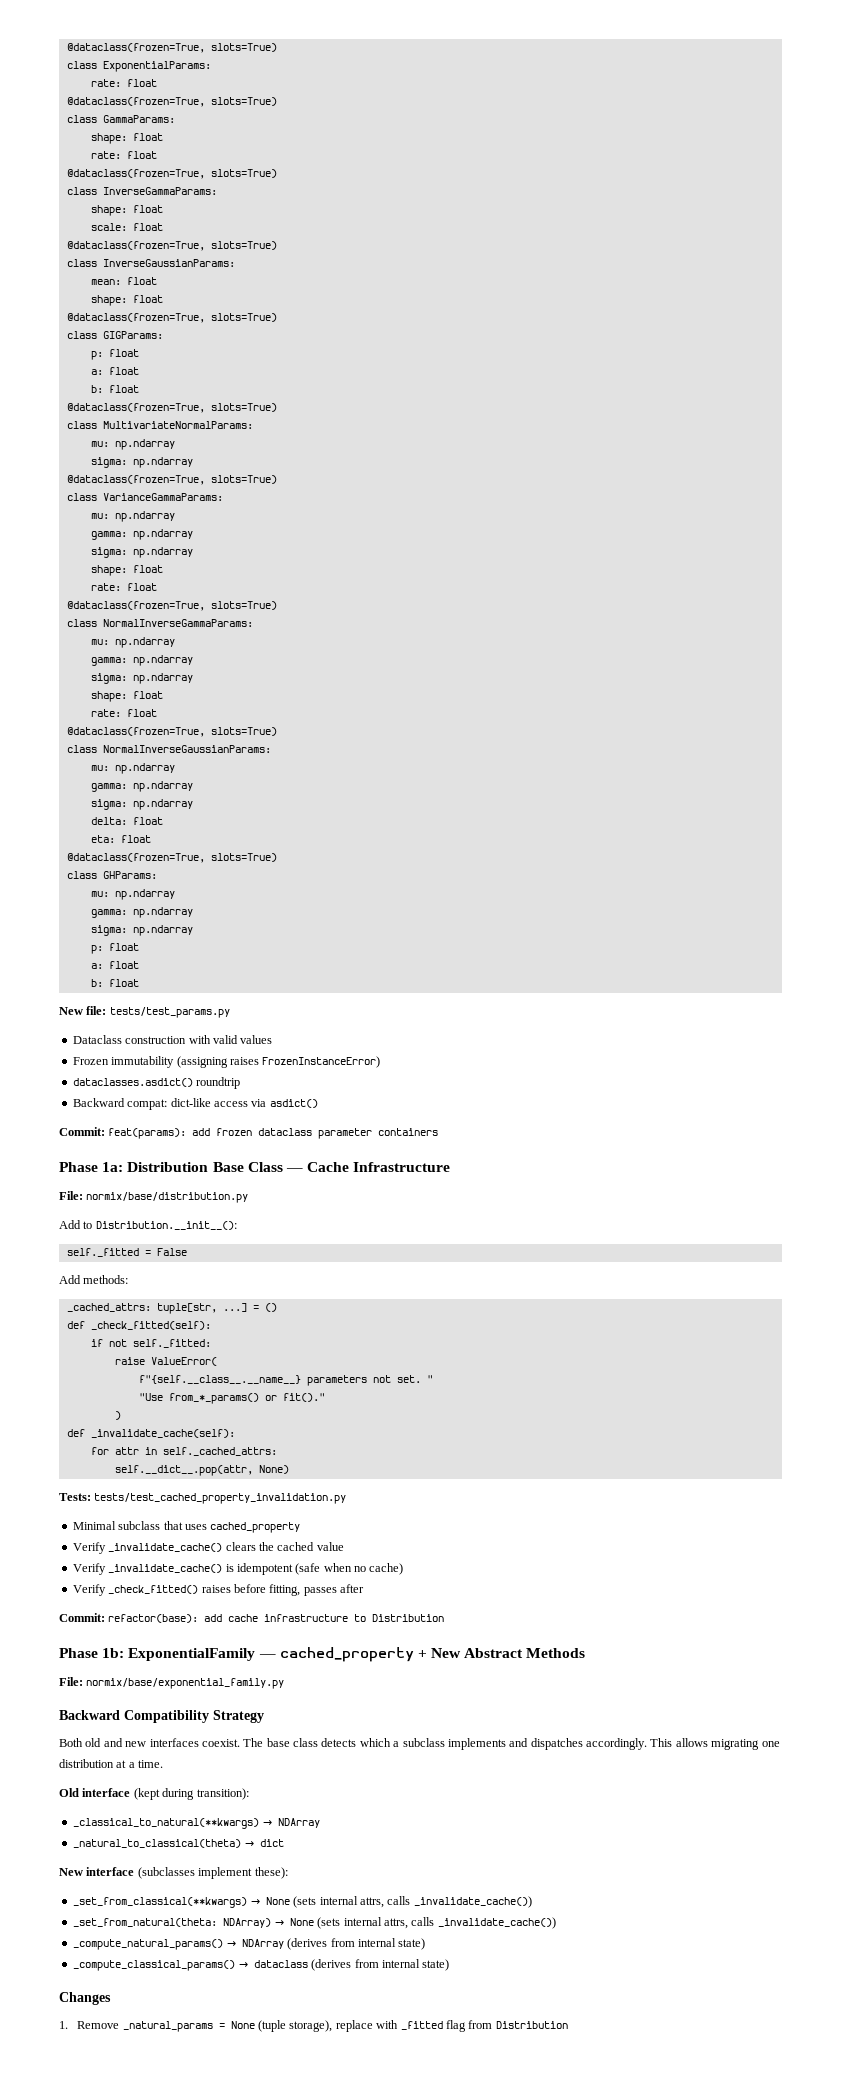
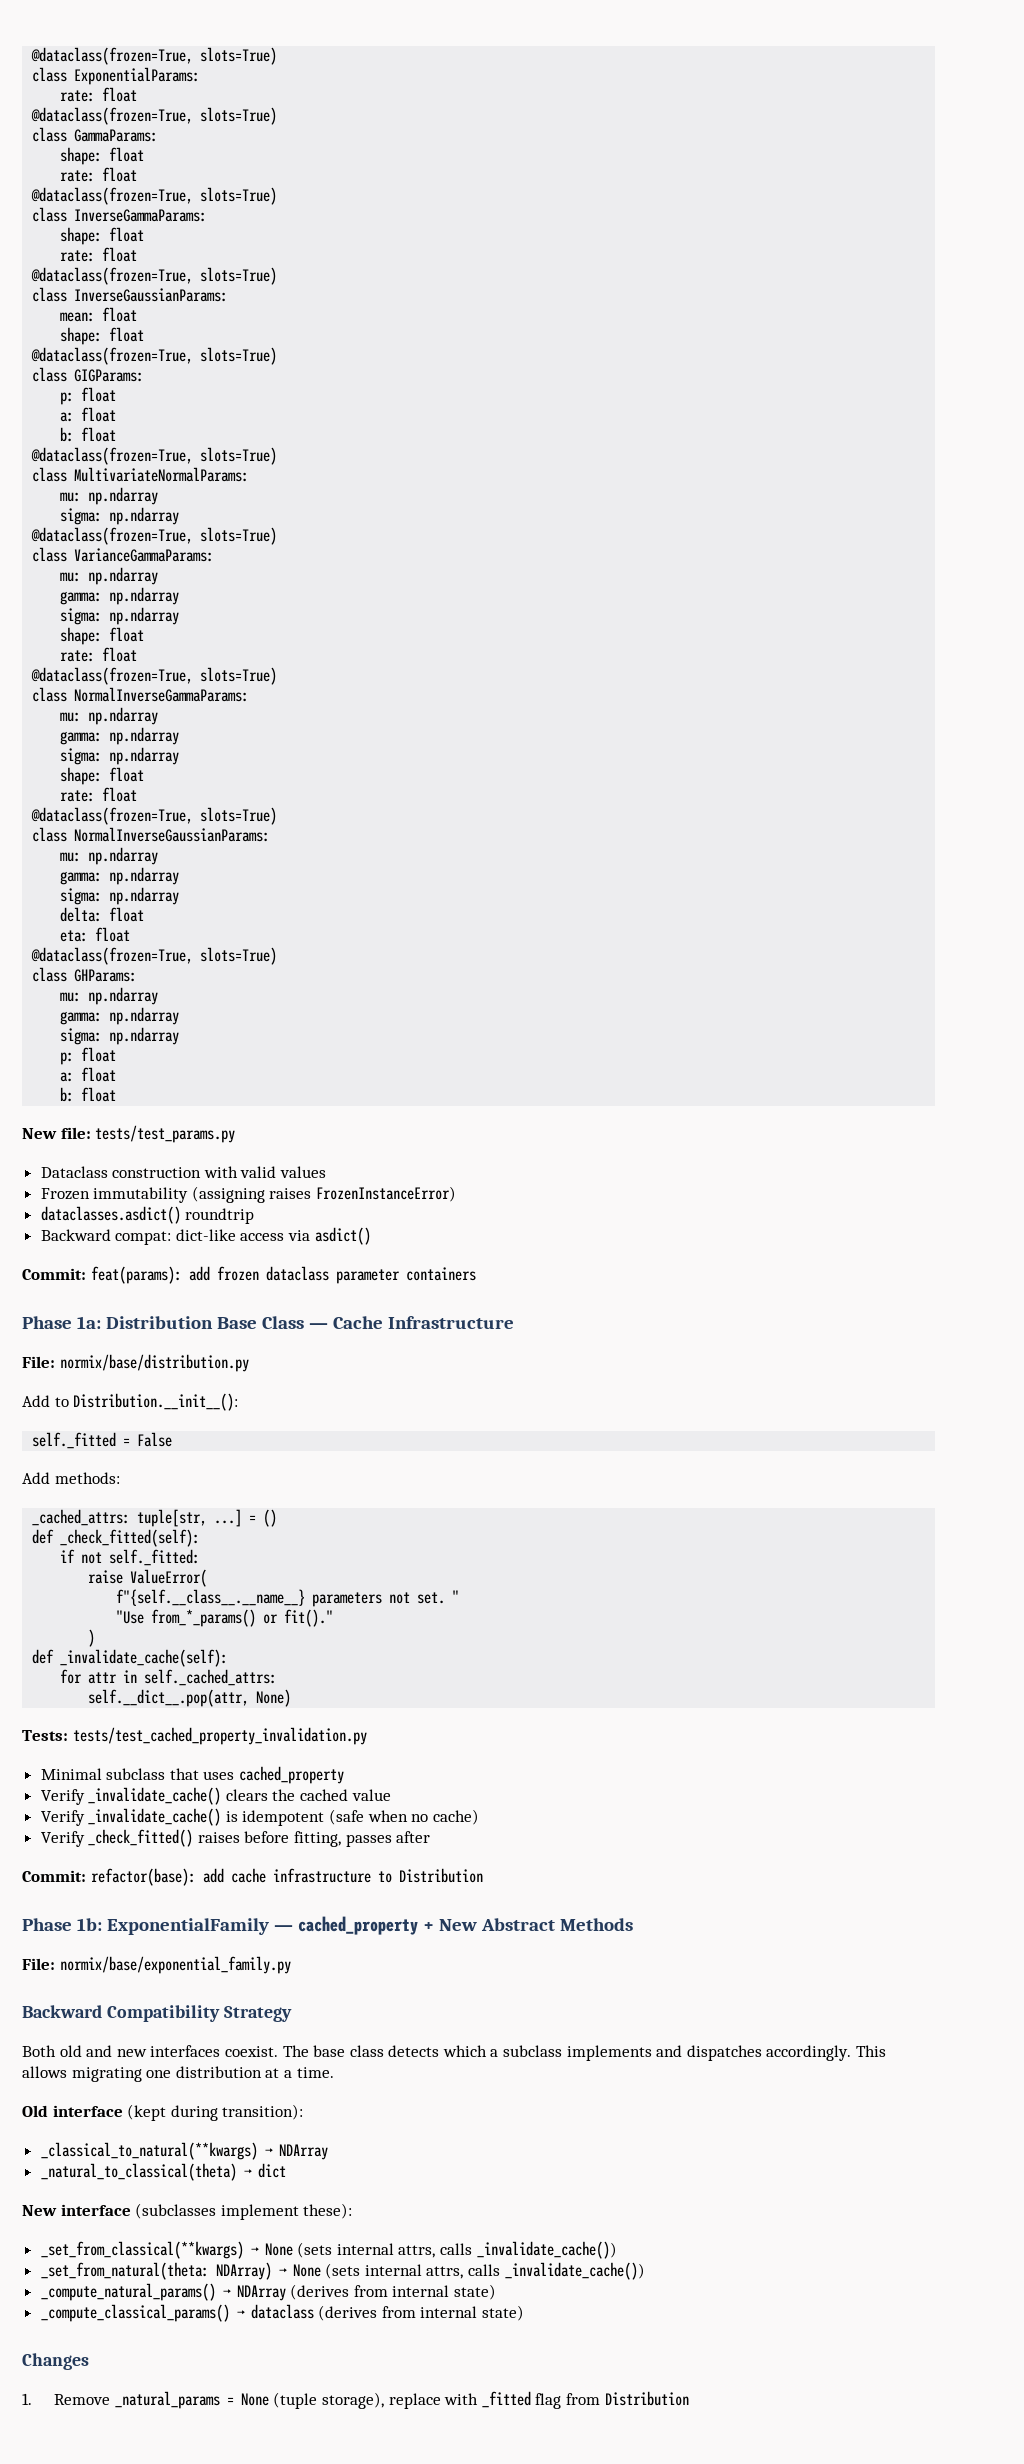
  class InverseGammaParams:
  shape: float
- scale: float
+ rate: float

